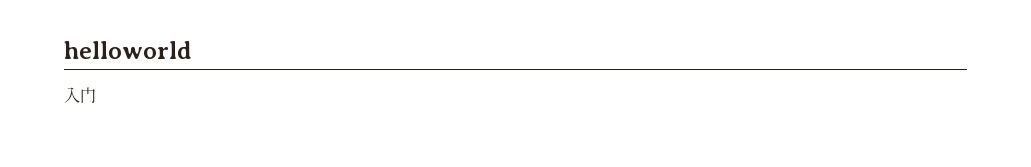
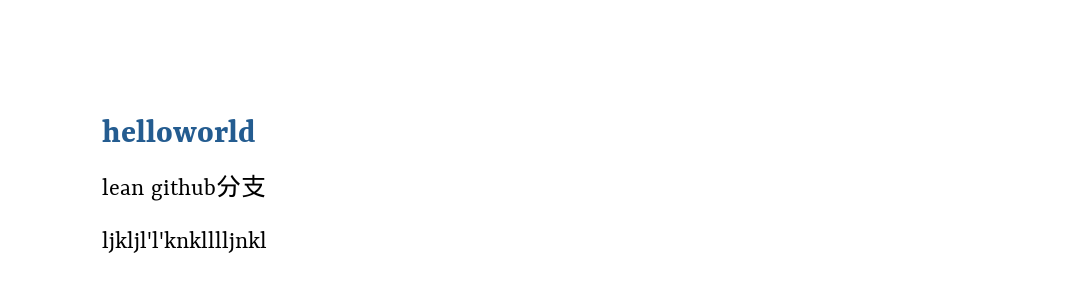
- 入门
+ lean github分支
+ ljkljl'l'knklllljnkl

